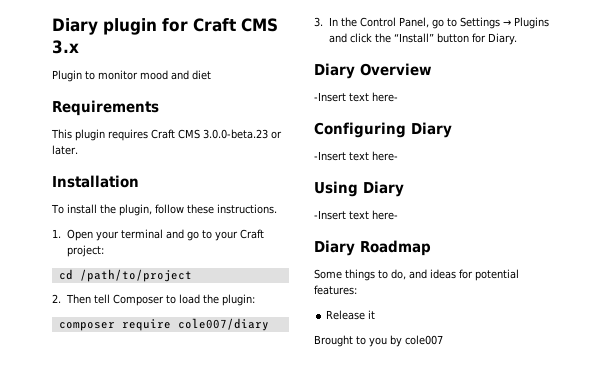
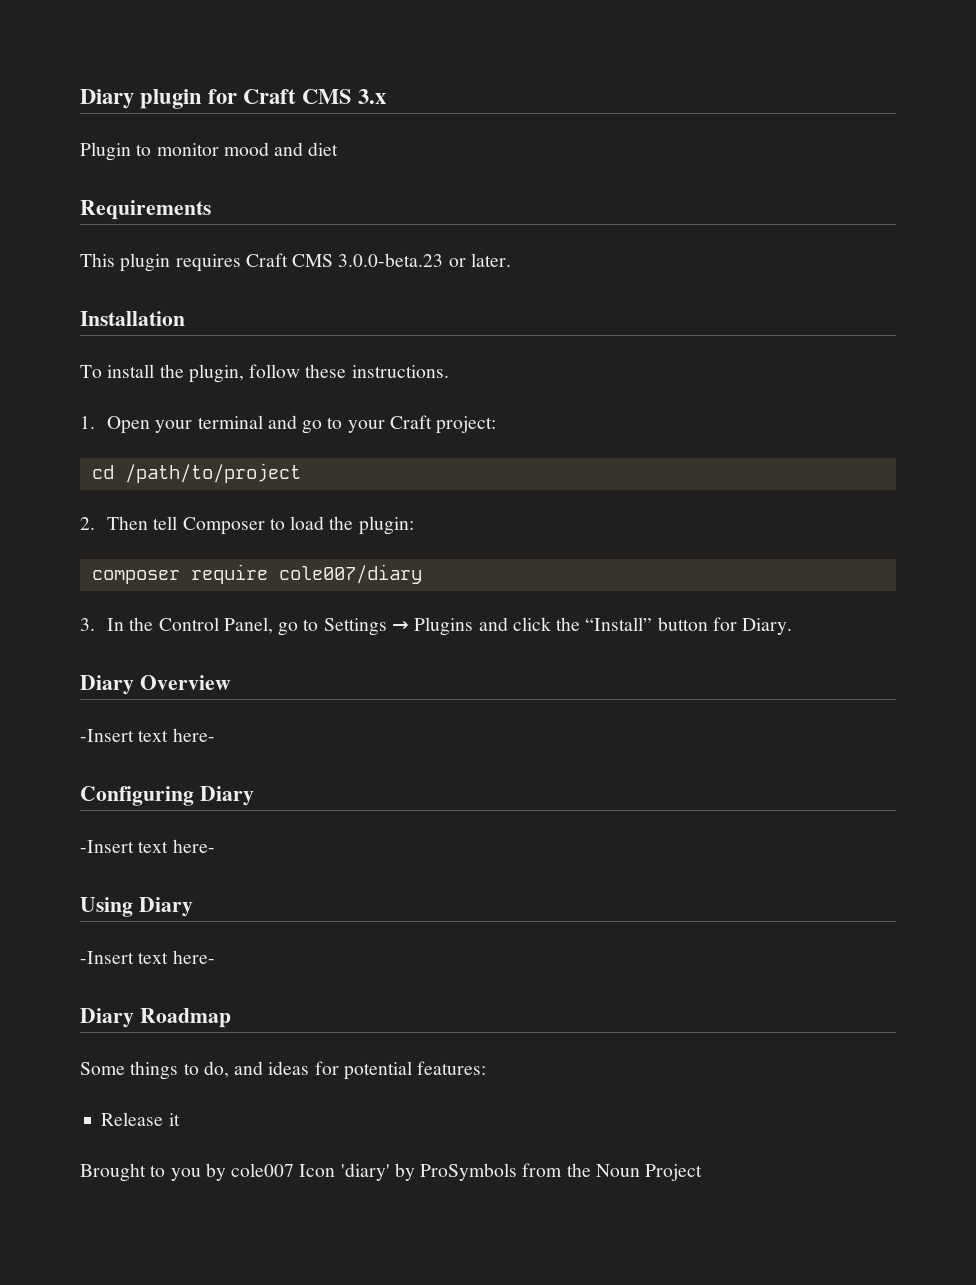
- Brought to you by cole007
+ Brought to you by cole007 Icon 'diary' by ProSymbols from the Noun Project

